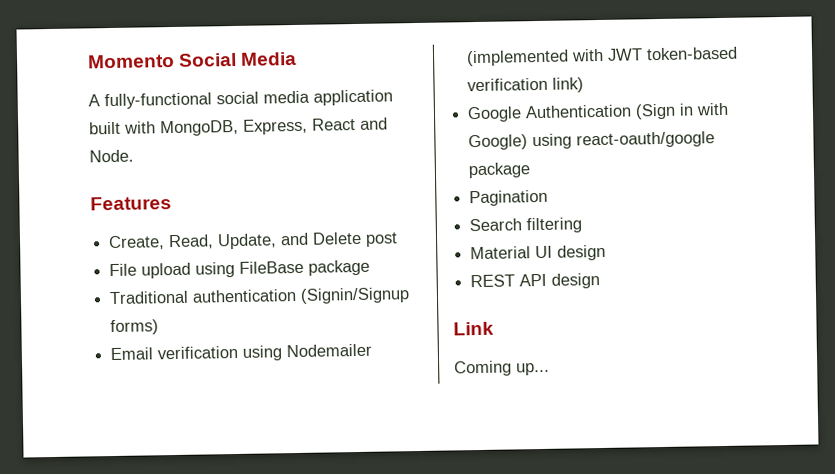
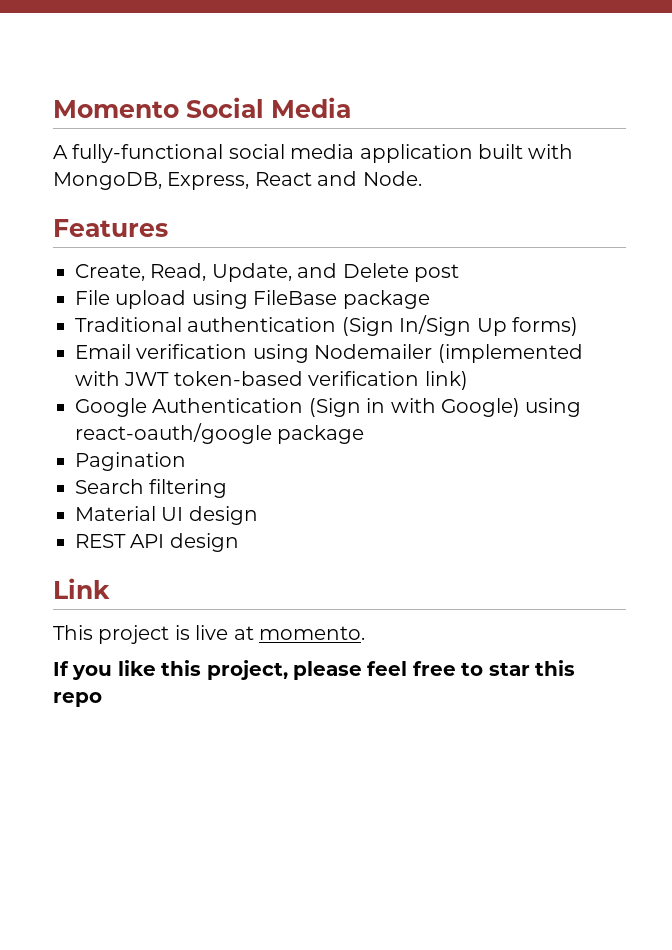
- Traditional authentication (Signin/Signup forms)
+ Traditional authentication (Sign In/Sign Up forms)
- Coming up...
+ This project is live at momento.
+ If you like this project, please feel free to star this repo

